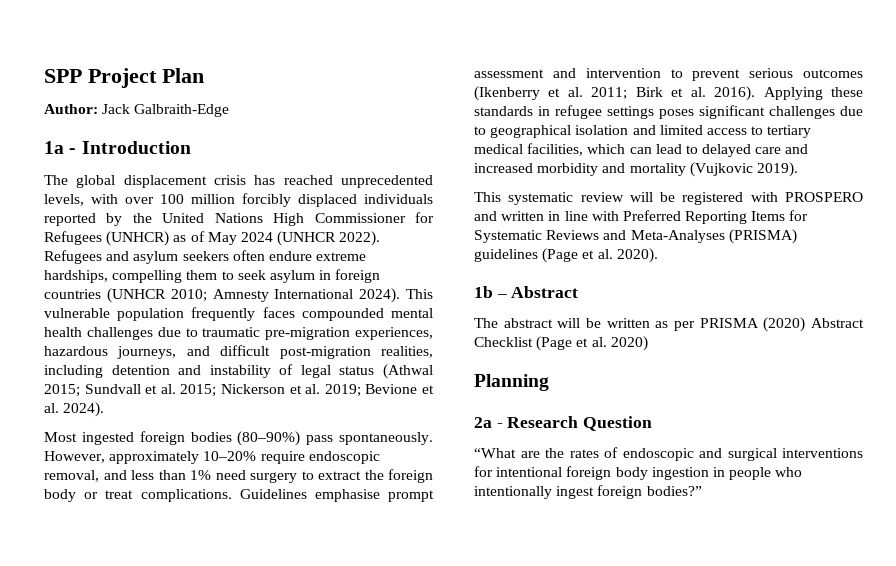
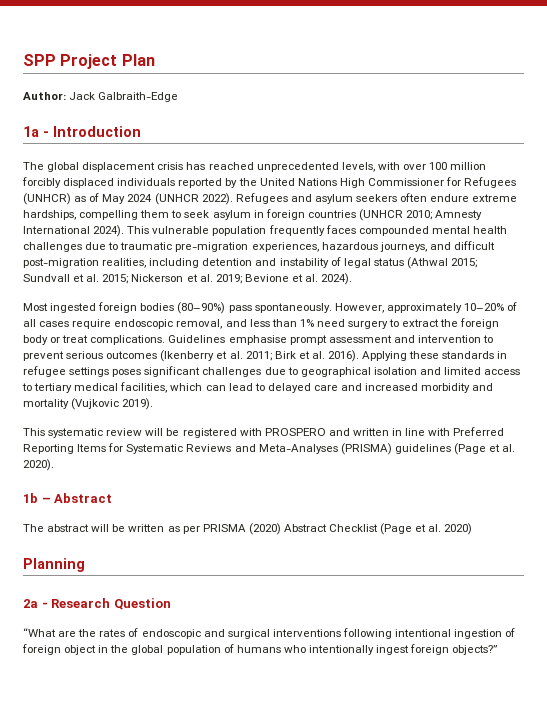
- However, approximately 10–20% require endoscopic removal, and less than 1% need surgery to extract the foreign body or treat complications.
+ However, approximately 10–20% of all cases require endoscopic removal, and less than 1% need surgery to extract the foreign body or treat complications.
- “What are the rates of endoscopic and surgical interventions for intentional foreign body ingestion in people who intentionally ingest foreign bodies?”
+ “What are the rates of endoscopic and surgical interventions following intentional ingestion of foreign object in the global population of humans who intentionally ingest foreign objects?”

